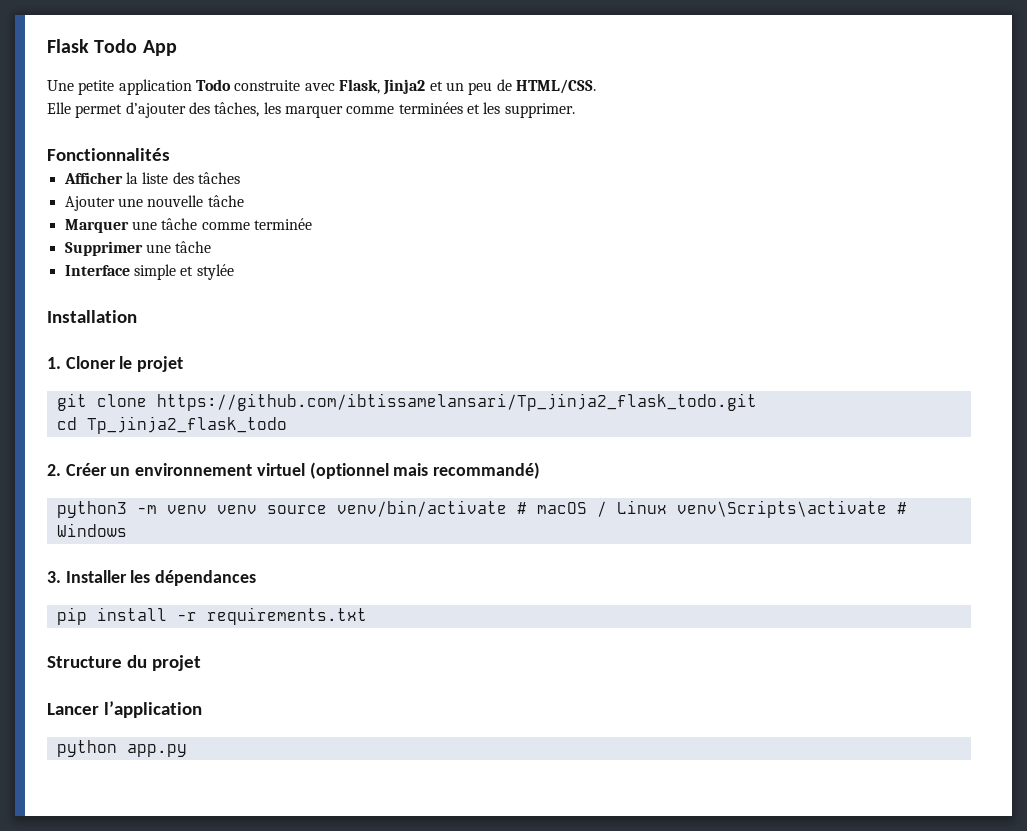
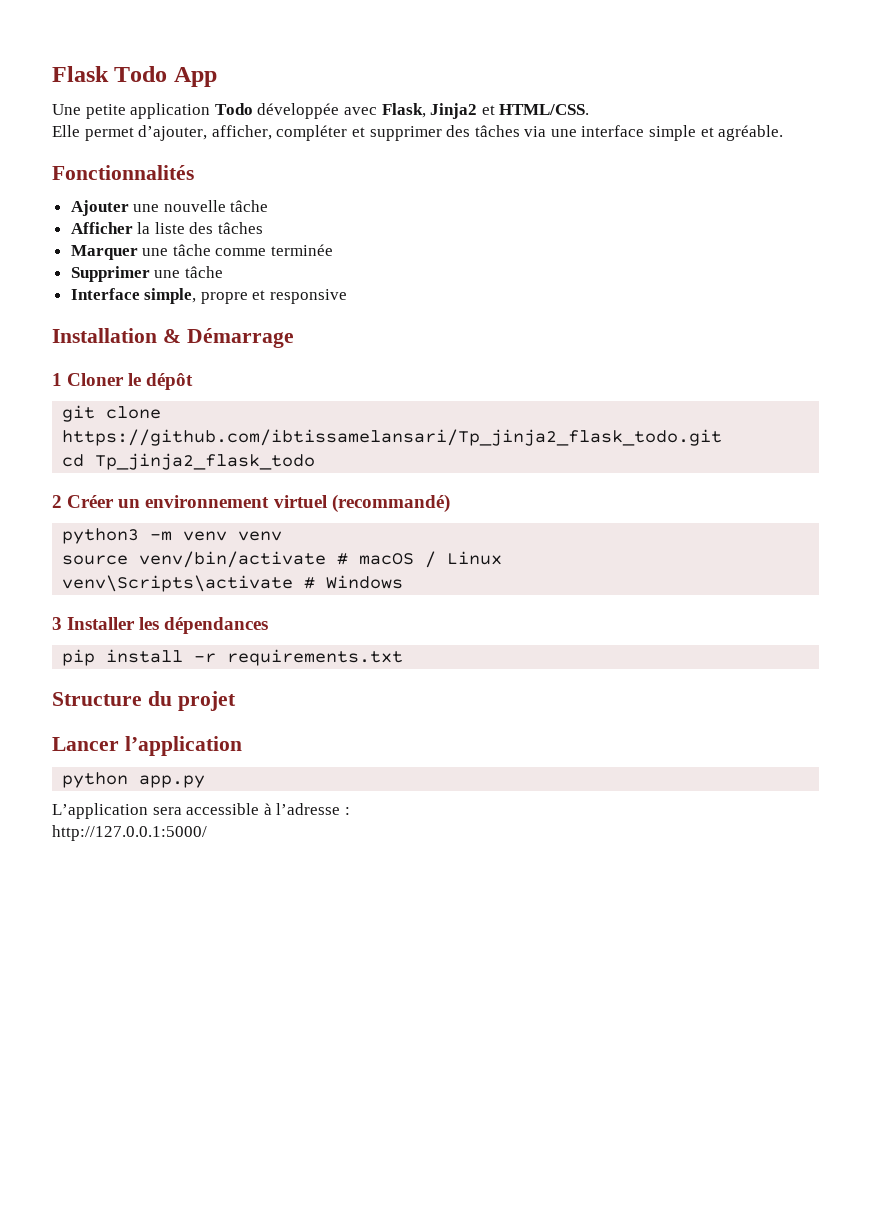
- Une petite application Todo construite avec Flask, Jinja2 et un peu de HTML/CSS.
+ Une petite application Todo développée avec Flask, Jinja2 et HTML/CSS.
- Elle permet d’ajouter des tâches, les marquer comme terminées et les supprimer.
+ Elle permet d’ajouter, afficher, compléter et supprimer des tâches via une interface simple et agréable.
  Fonctionnalités
+ Ajouter une nouvelle tâche
- Ajouter une nouvelle tâche
- Interface simple et stylée
- Installation
- 1. Cloner le projet
+ Interface simple, propre et responsive
+ Installation & Démarrage
+ 1 Cloner le dépôt
- 2. Créer un environnement virtuel (optionnel mais recommandé)
+ 2 Créer un environnement virtuel (recommandé)
- python3 -m venv venv source venv/bin/activate # macOS / Linux venv\Scripts\activate # Windows
+ python3 -m venv venv
+ source venv/bin/activate # macOS / Linux
+ venv\Scripts\activate # Windows
- 3. Installer les dépendances
+ 3 Installer les dépendances
+ L’application sera accessible à l’adresse :
+ http://127.0.0.1:5000/

